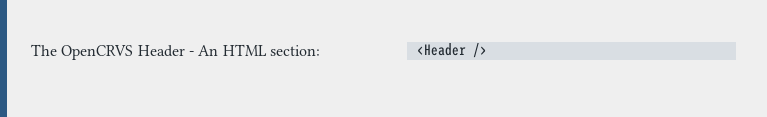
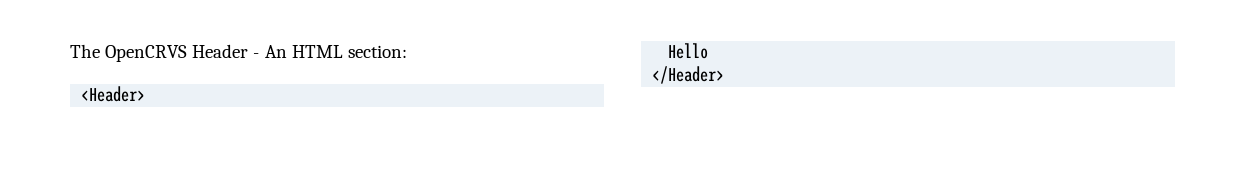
- <Header />
+ <Header>
+ Hello
+ </Header>

